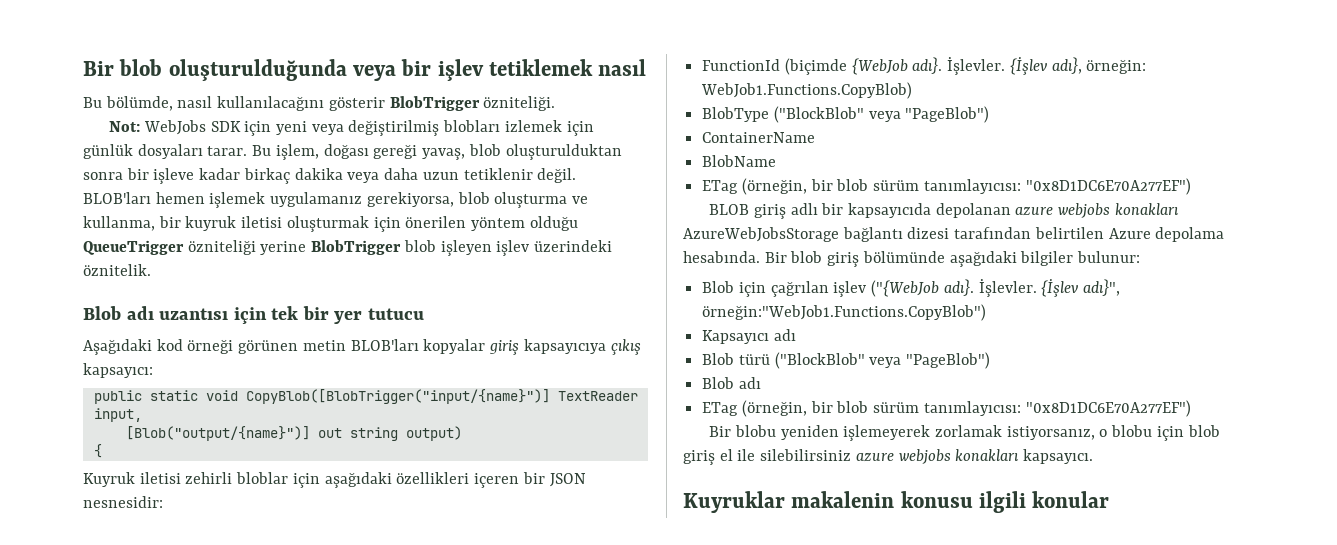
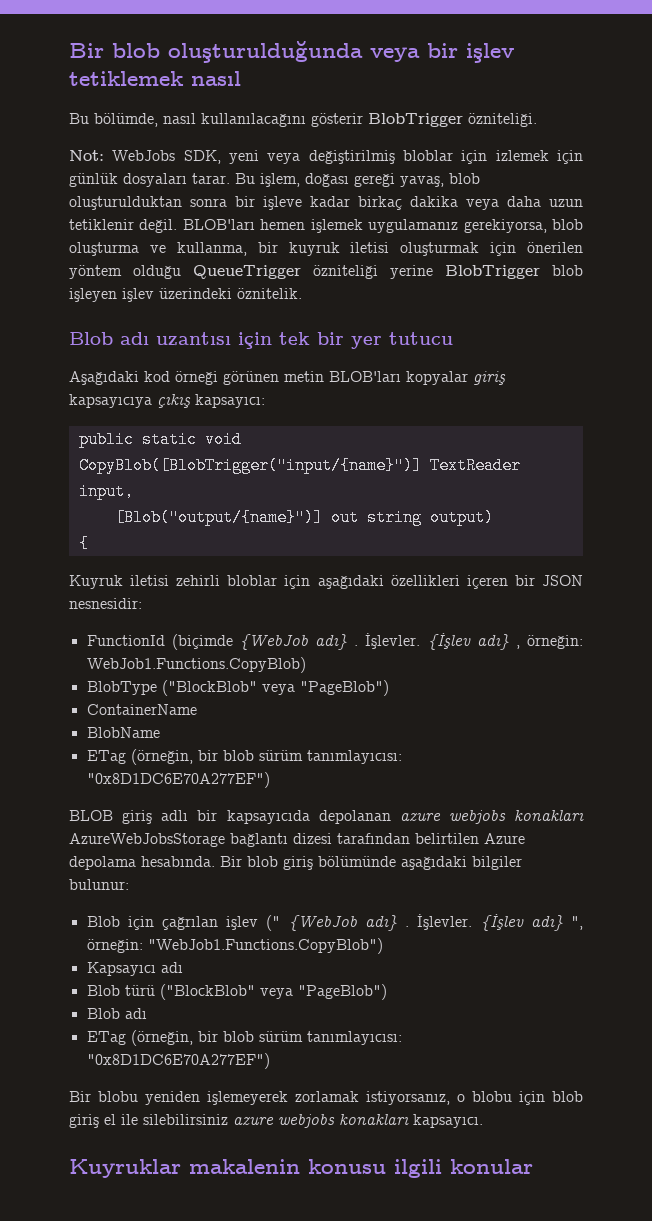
- Not: WebJobs SDK için yeni veya değiştirilmiş blobları izlemek için günlük dosyaları tarar.
+ Not: WebJobs SDK, yeni veya değiştirilmiş bloblar için izlemek için günlük dosyaları tarar.
- FunctionId (biçimde {WebJob adı}. İşlevler. {İşlev adı}, örneğin: WebJob1.Functions.CopyBlob)
+ FunctionId (biçimde {WebJob adı} . İşlevler. {İşlev adı} , örneğin: WebJob1.Functions.CopyBlob)
- Blob için çağrılan işlev ("{WebJob adı}. İşlevler. {İşlev adı}", örneğin:"WebJob1.Functions.CopyBlob")
+ Blob için çağrılan işlev (" {WebJob adı} . İşlevler. {İşlev adı} ", örneğin: "WebJob1.Functions.CopyBlob")

